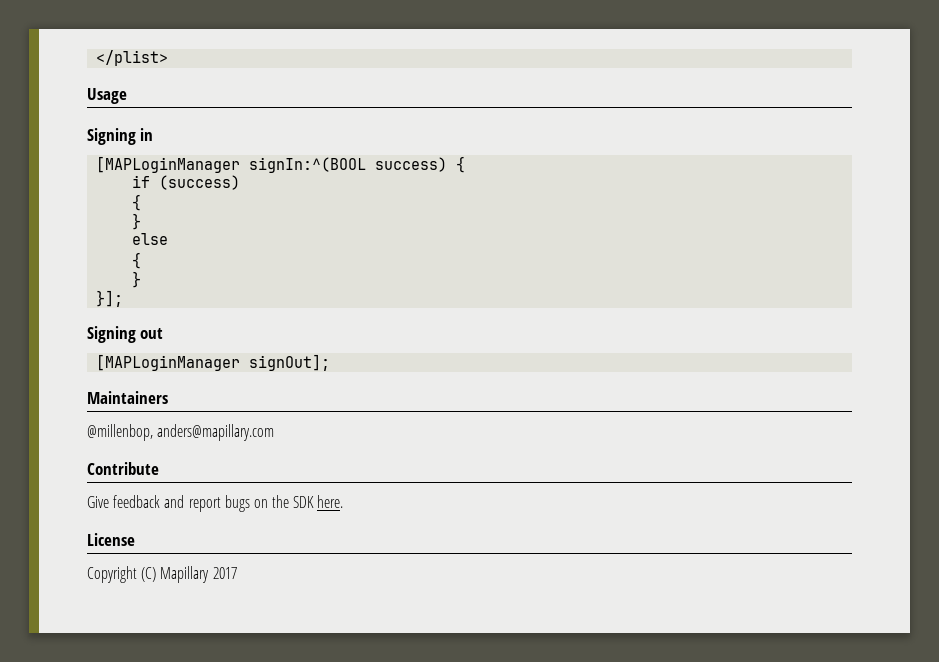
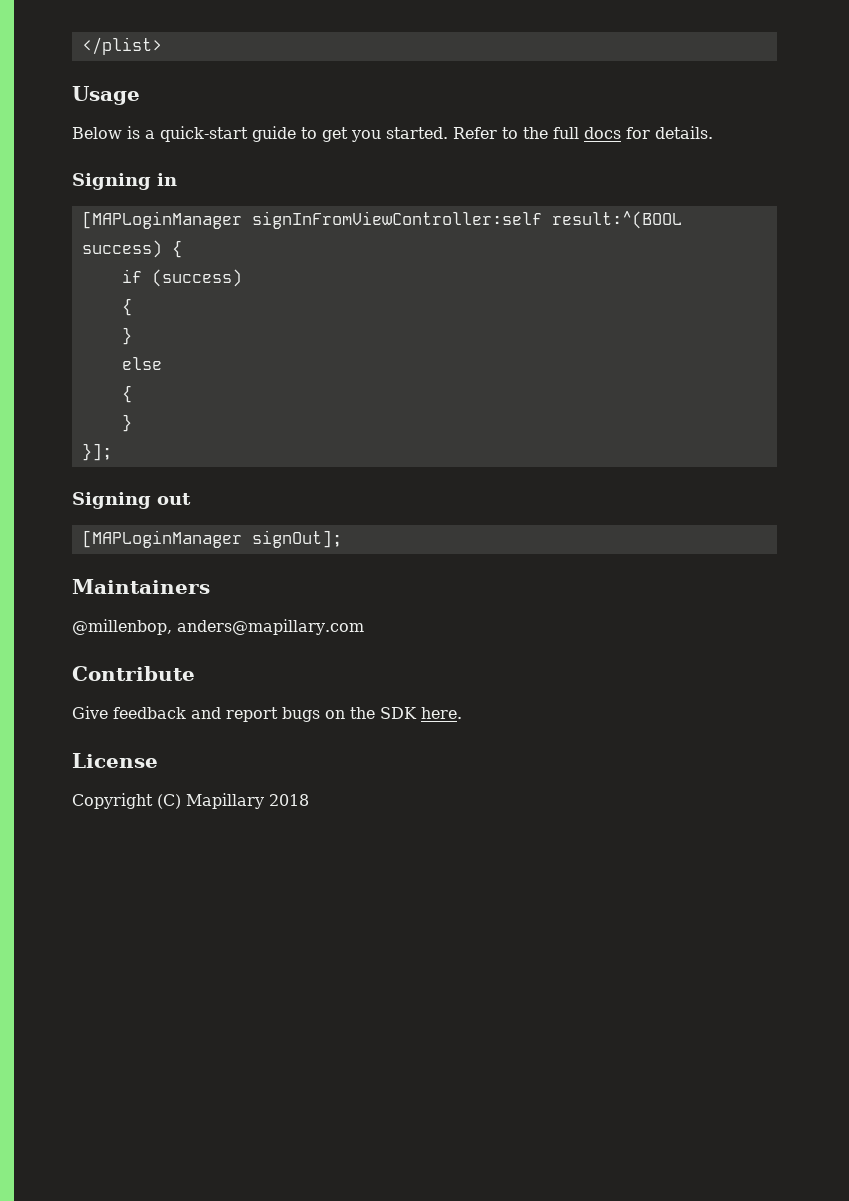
+ Below is a quick-start guide to get you started. Refer to the full docs for details.
- [MAPLoginManager signIn:^(BOOL success) {
+ [MAPLoginManager signInFromViewController:self result:^(BOOL success) {
- Copyright (C) Mapillary 2017
+ Copyright (C) Mapillary 2018

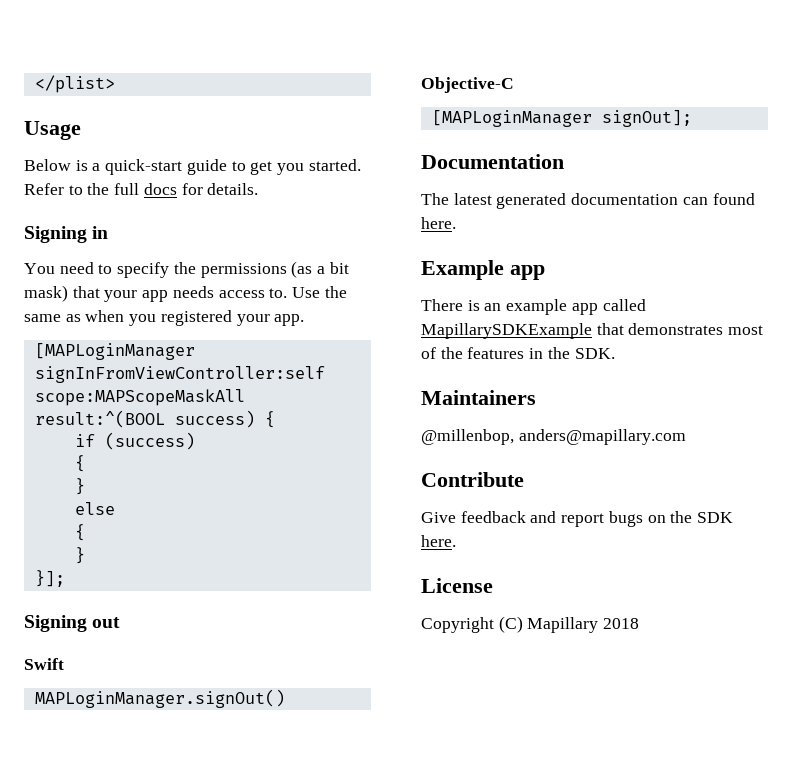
+ You need to specify the permissions (as a bit mask) that your app needs access to. Use the same as when you registered your app.
- [MAPLoginManager signInFromViewController:self result:^(BOOL success) {
+ [MAPLoginManager signInFromViewController:self scope:MAPScopeMaskAll result:^(BOOL success) {
+ Swift
+ MAPLoginManager.signOut()
+ Objective-C
+ Documentation
+ The latest generated documentation can found here.
+ Example app
+ There is an example app called MapillarySDKExample that demonstrates most of the features in the SDK.

